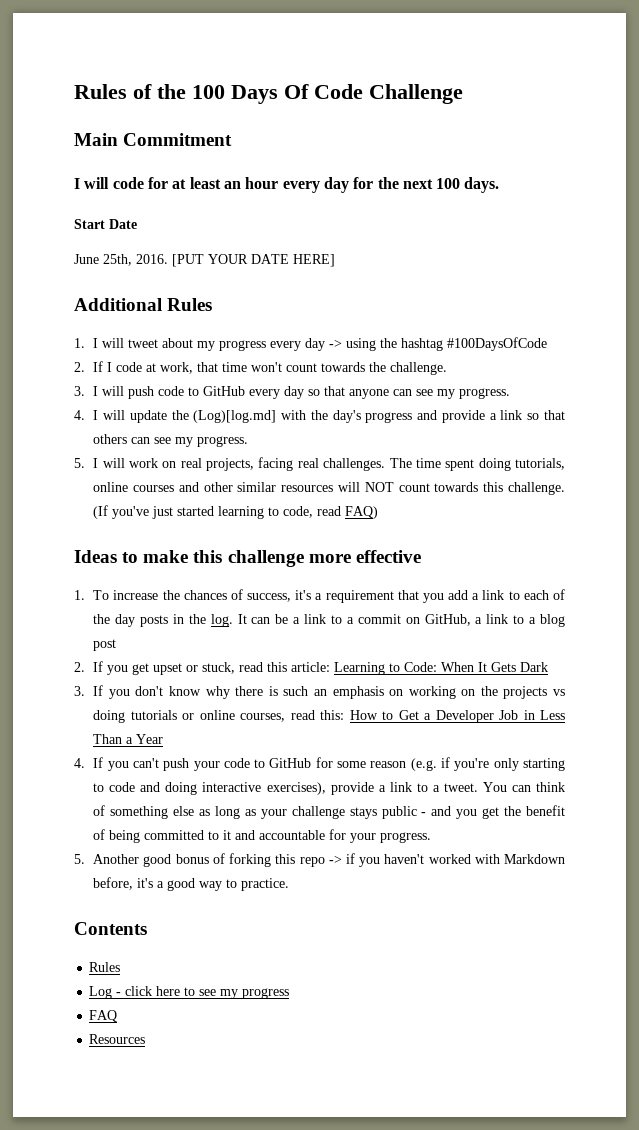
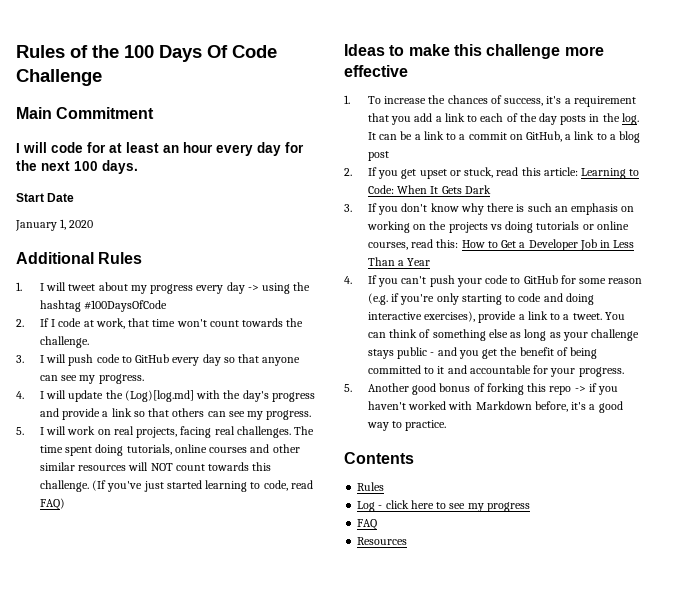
- June 25th, 2016. [PUT YOUR DATE HERE]
+ January 1, 2020

